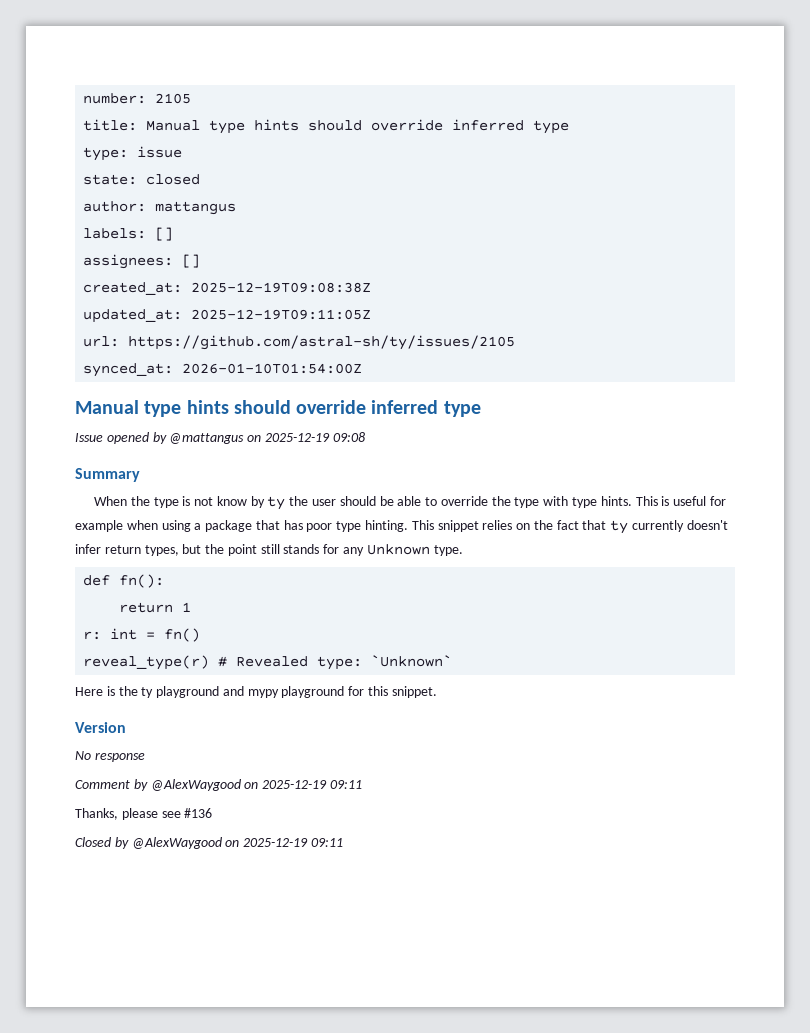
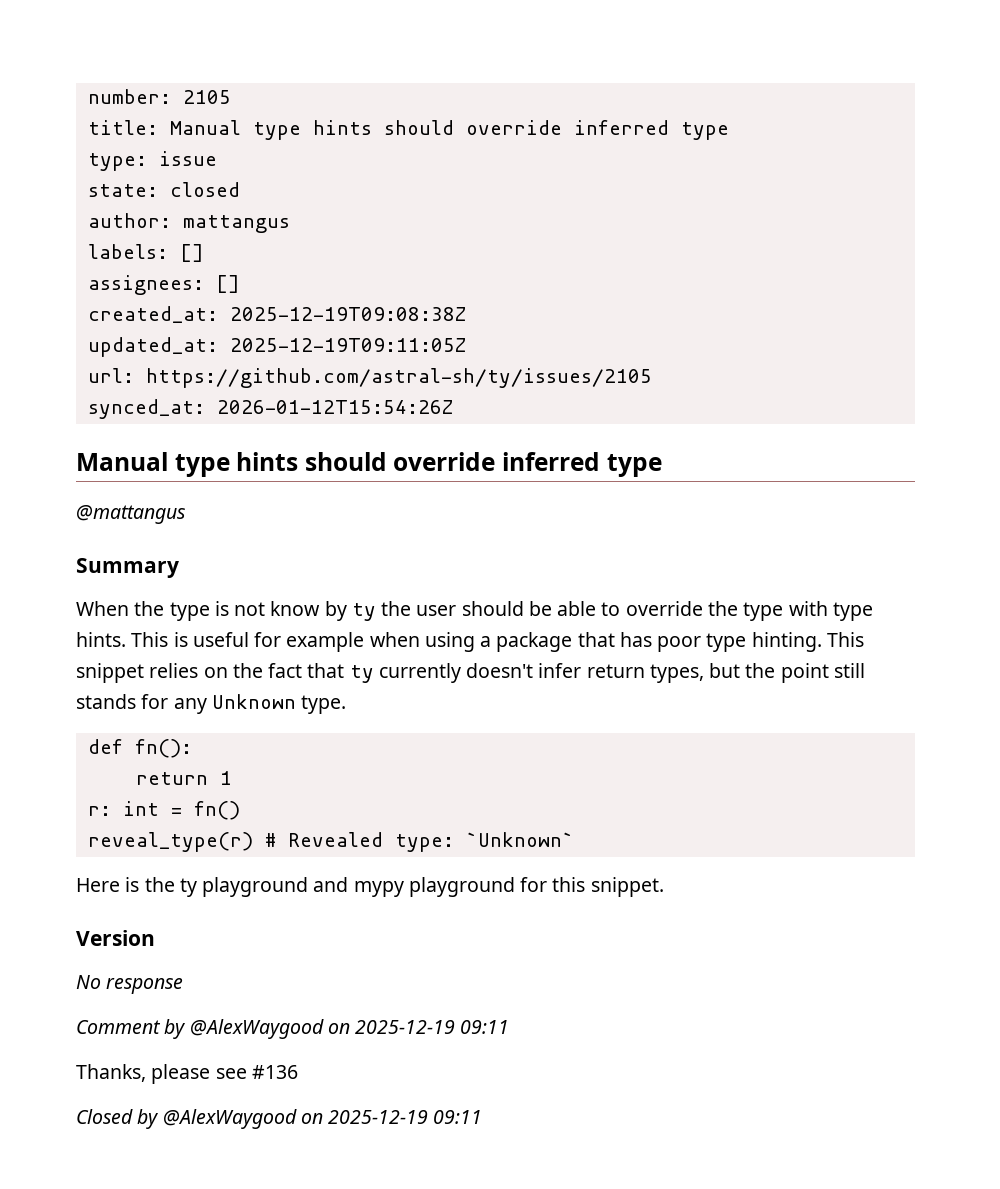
- synced_at: 2026-01-10T01:54:00Z
+ synced_at: 2026-01-12T15:54:26Z
  Manual type hints should override inferred type
- Issue opened by @mattangus on 2025-12-19 09:08
+ @mattangus

